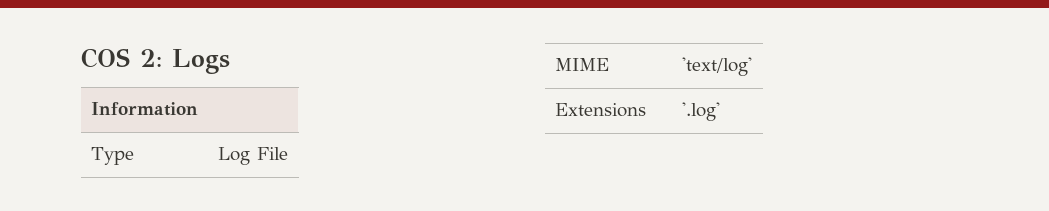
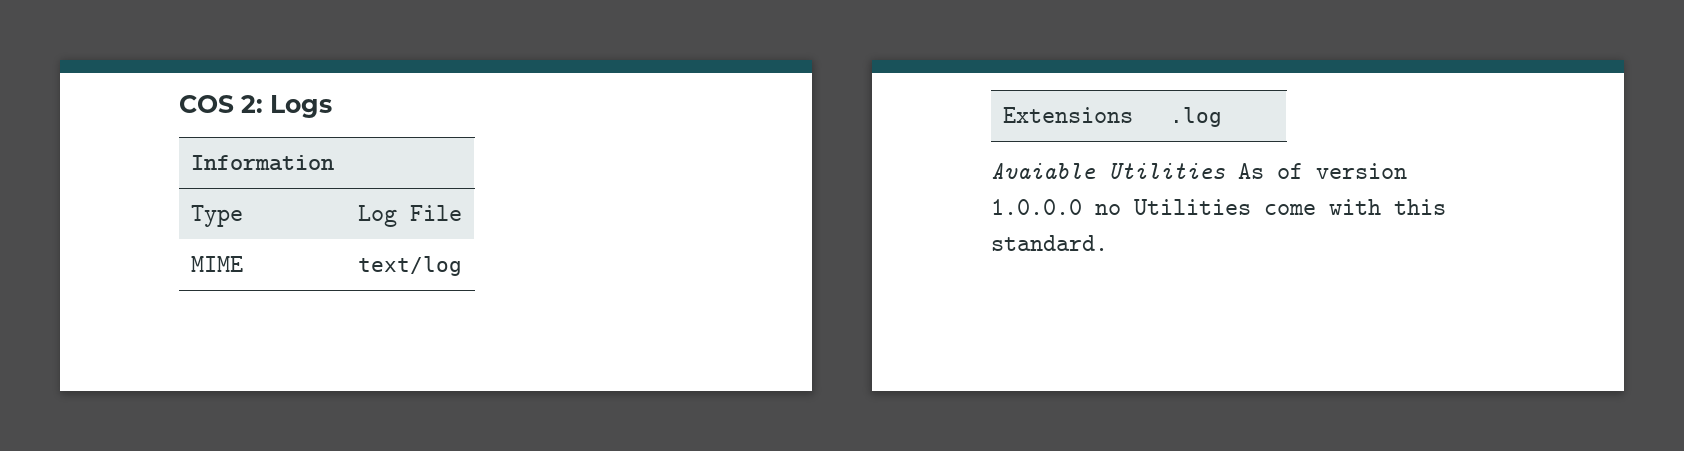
- MIME | 'text/log'
+ MIME | text/log
- Extensions | '.log'
+ Extensions | .log
+ Avaiable Utilities As of version 1.0.0.0 no Utilities come with this standard.

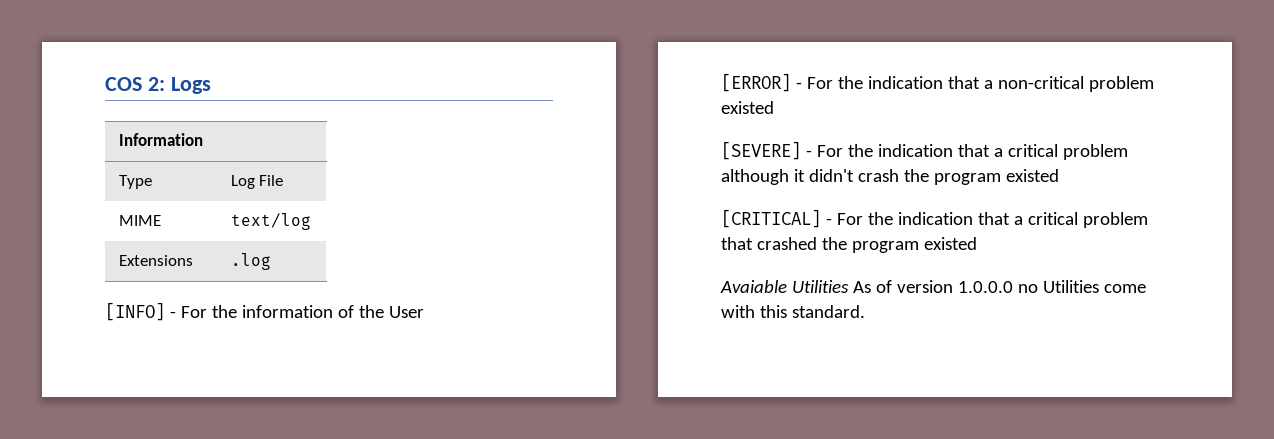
+ [INFO] - For the information of the User
+ [ERROR] - For the indication that a non-critical problem existed
+ [SEVERE] - For the indication that a critical problem although it didn't crash the program existed
+ [CRITICAL] - For the indication that a critical problem that crashed the program existed

